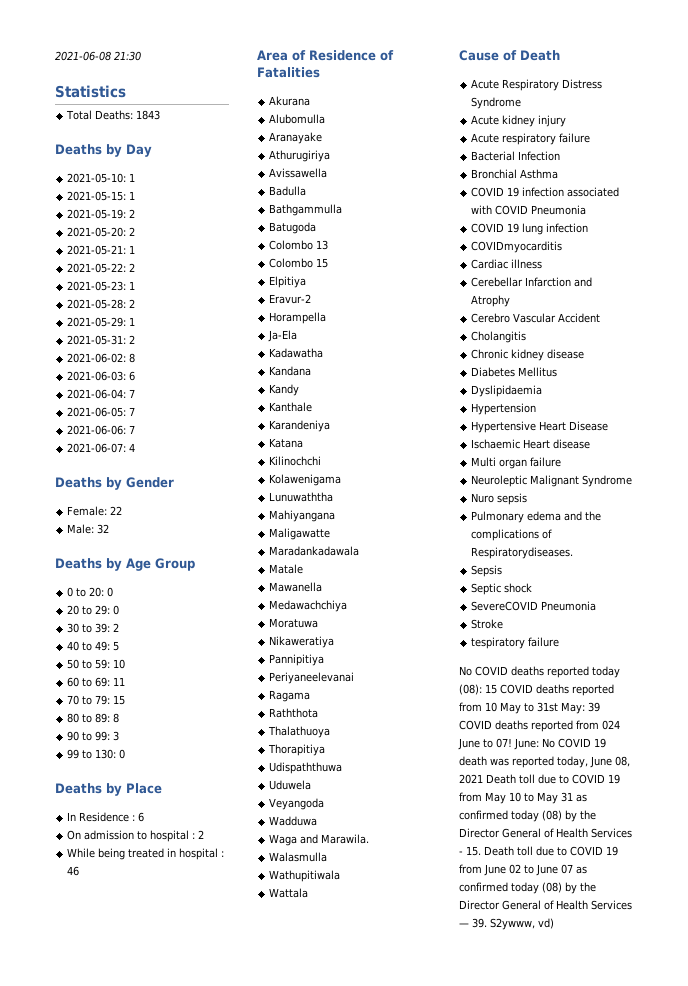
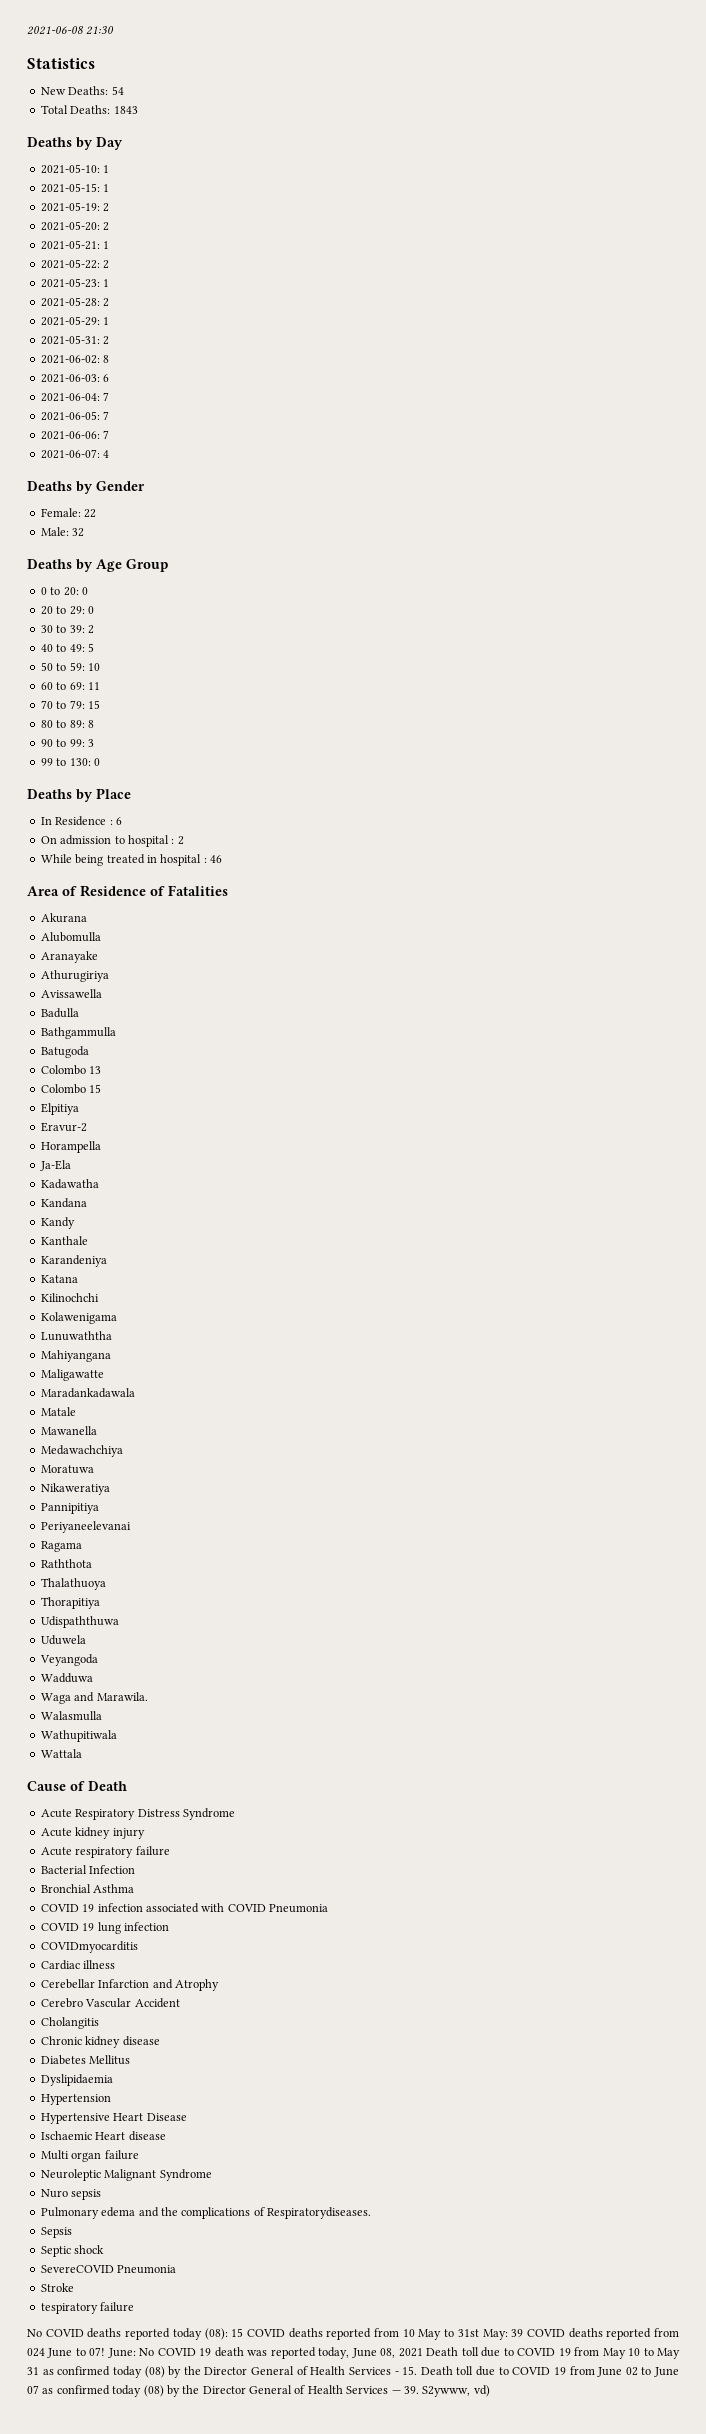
+ New Deaths: 54

